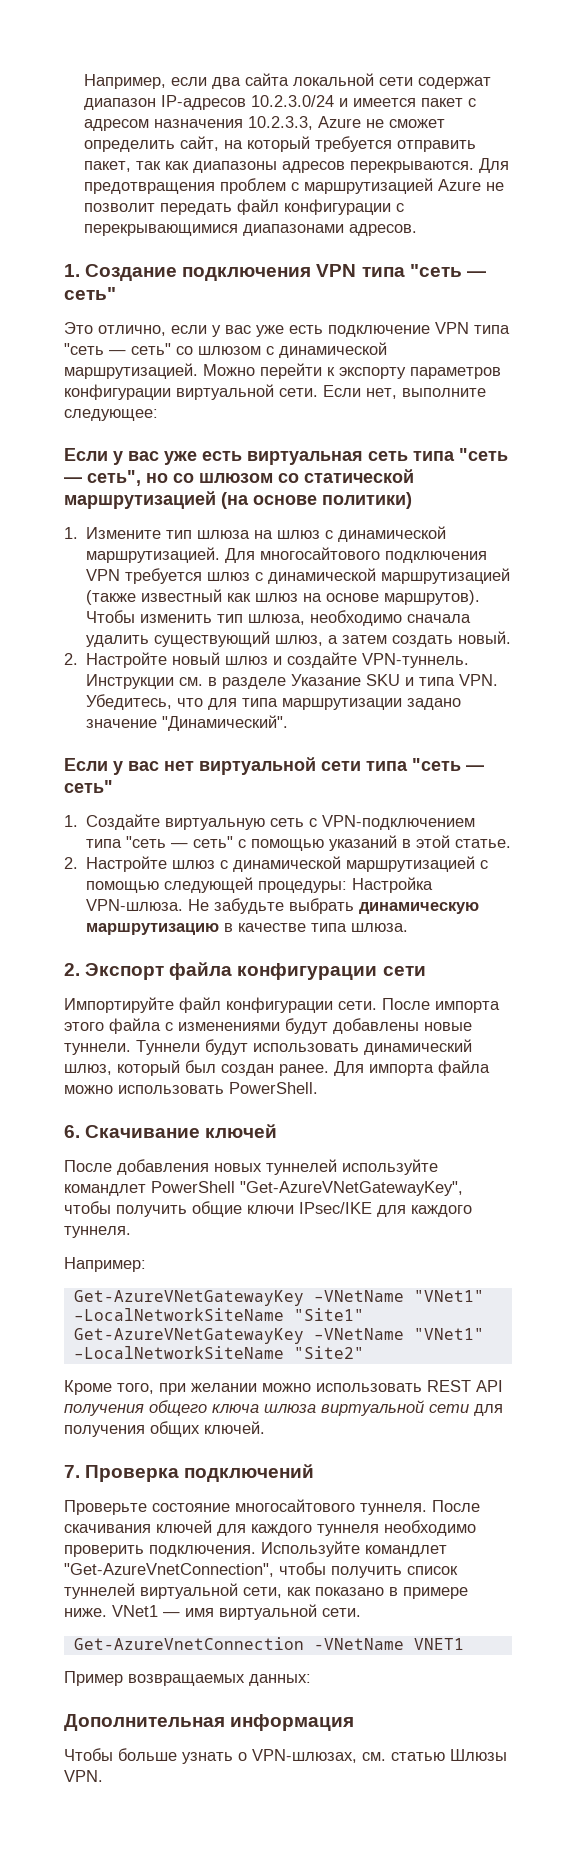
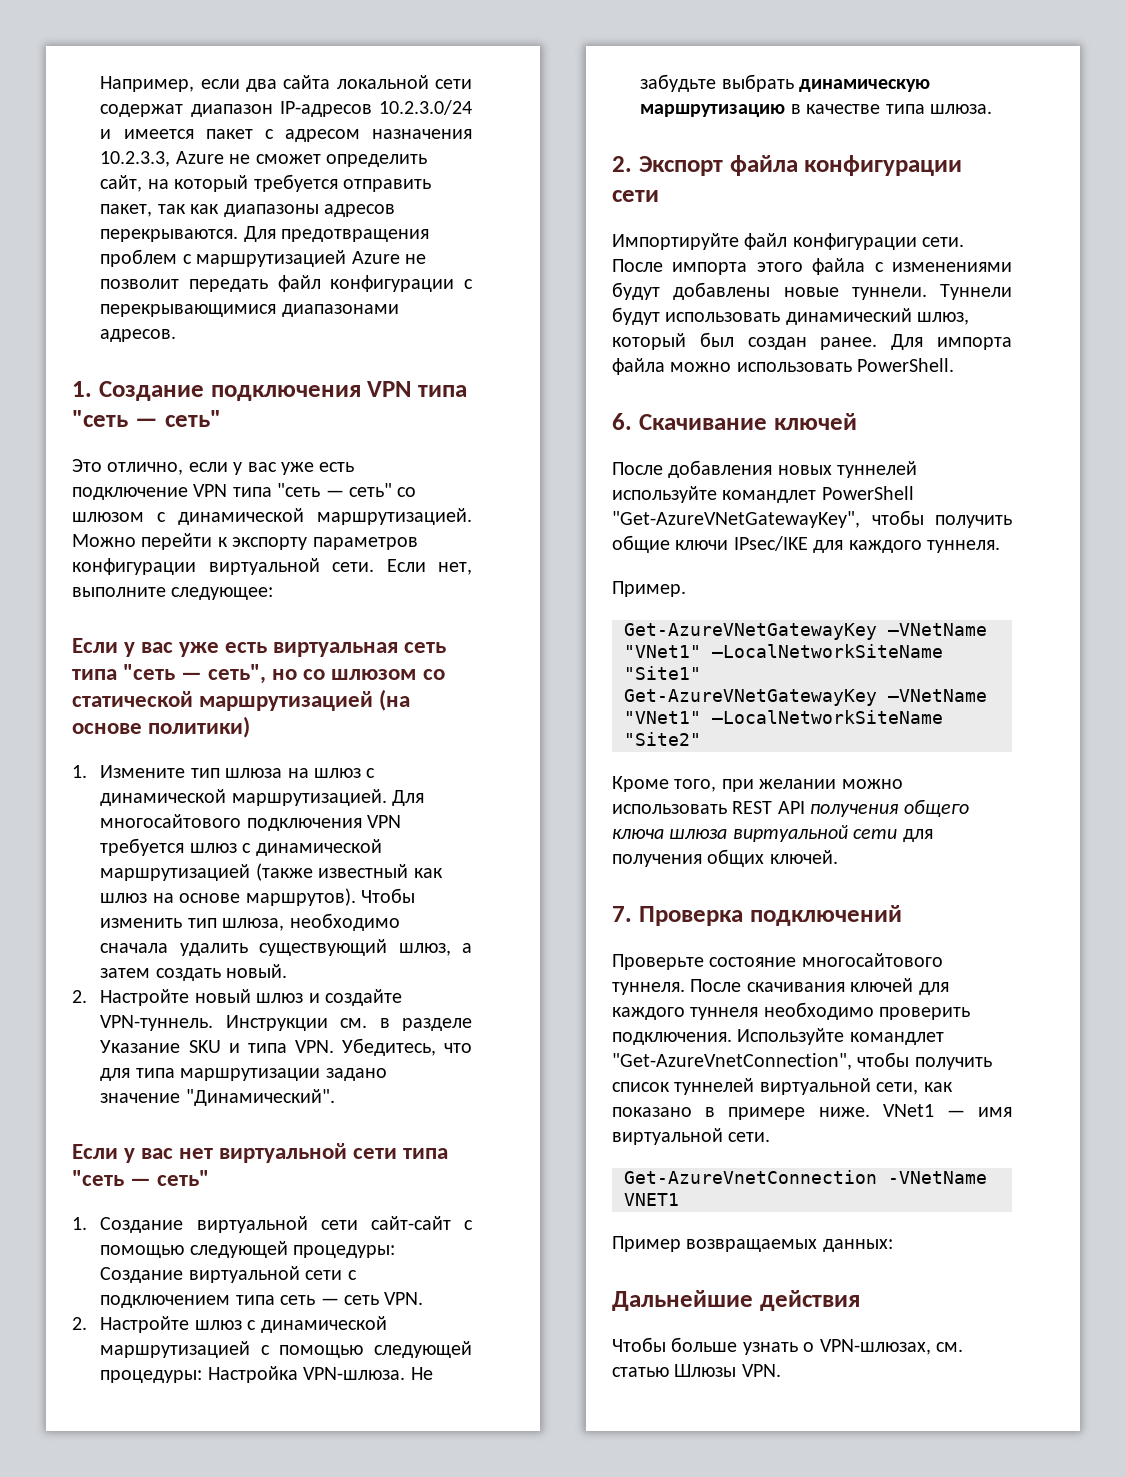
- 1. Создайте виртуальную сеть с VPN-подключением типа "сеть — сеть" с помощью указаний в этой статье.
+ 1. Создание виртуальной сети сайт-сайт с помощью следующей процедуры: Создание виртуальной сети с подключением типа сеть — сеть VPN.
- Например:
+ Пример.
- Дополнительная информация
+ Дальнейшие действия

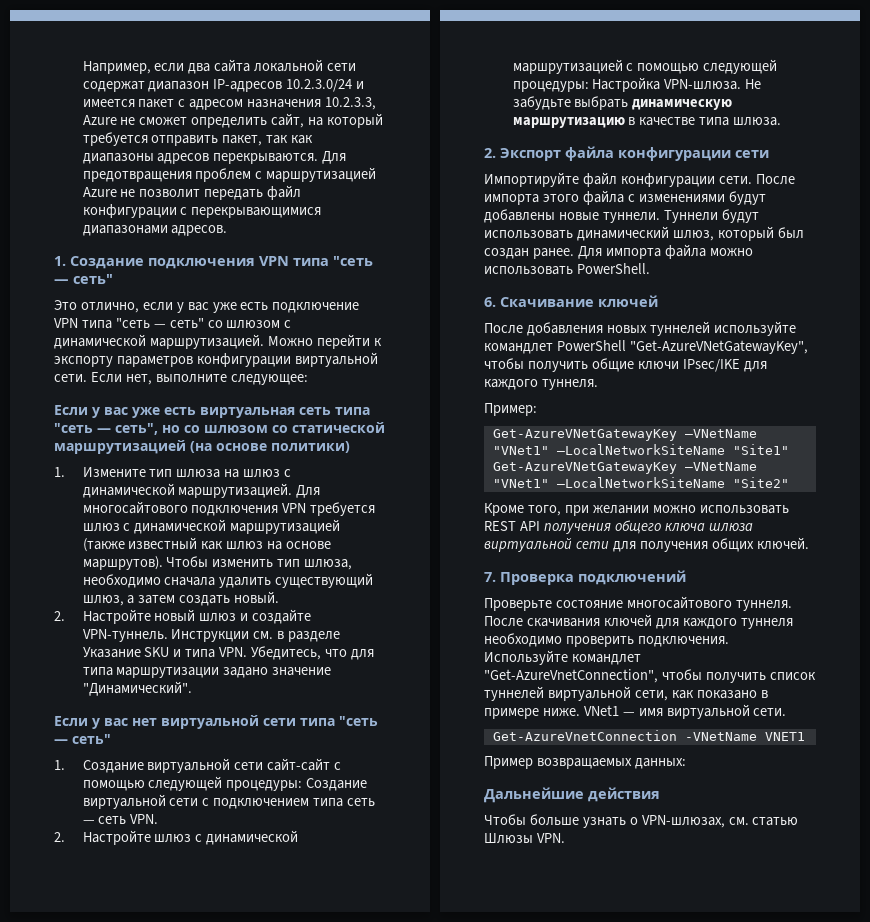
- Пример.
+ Пример:

